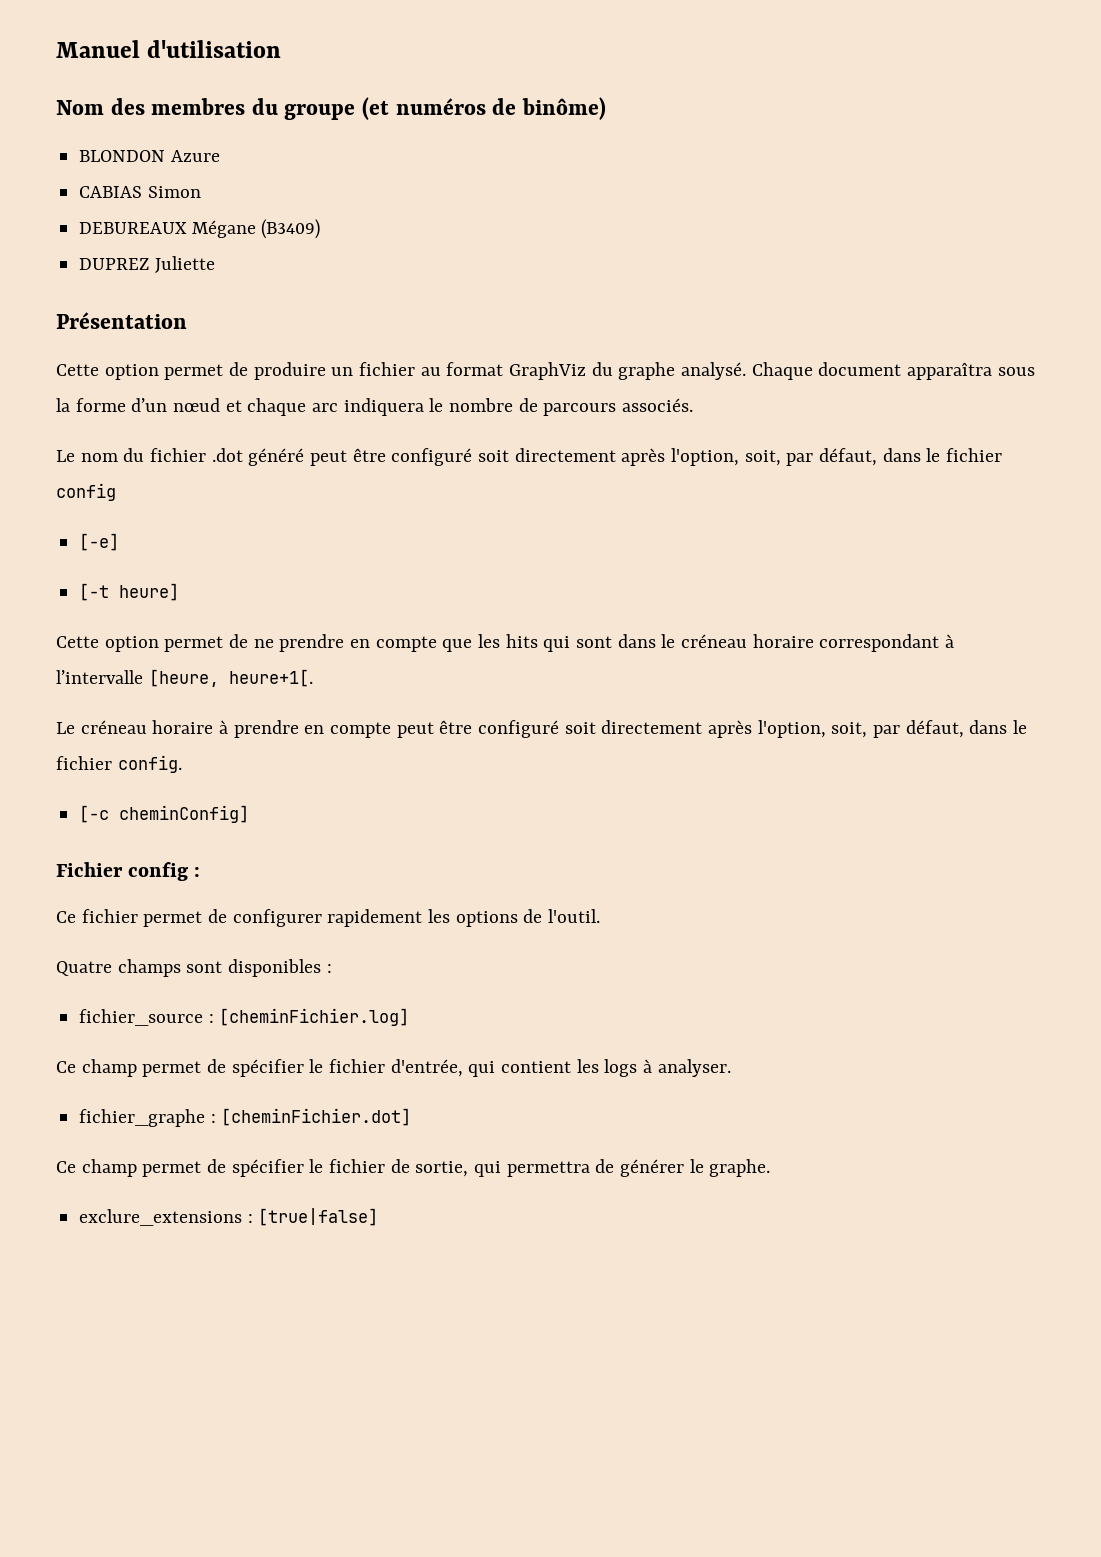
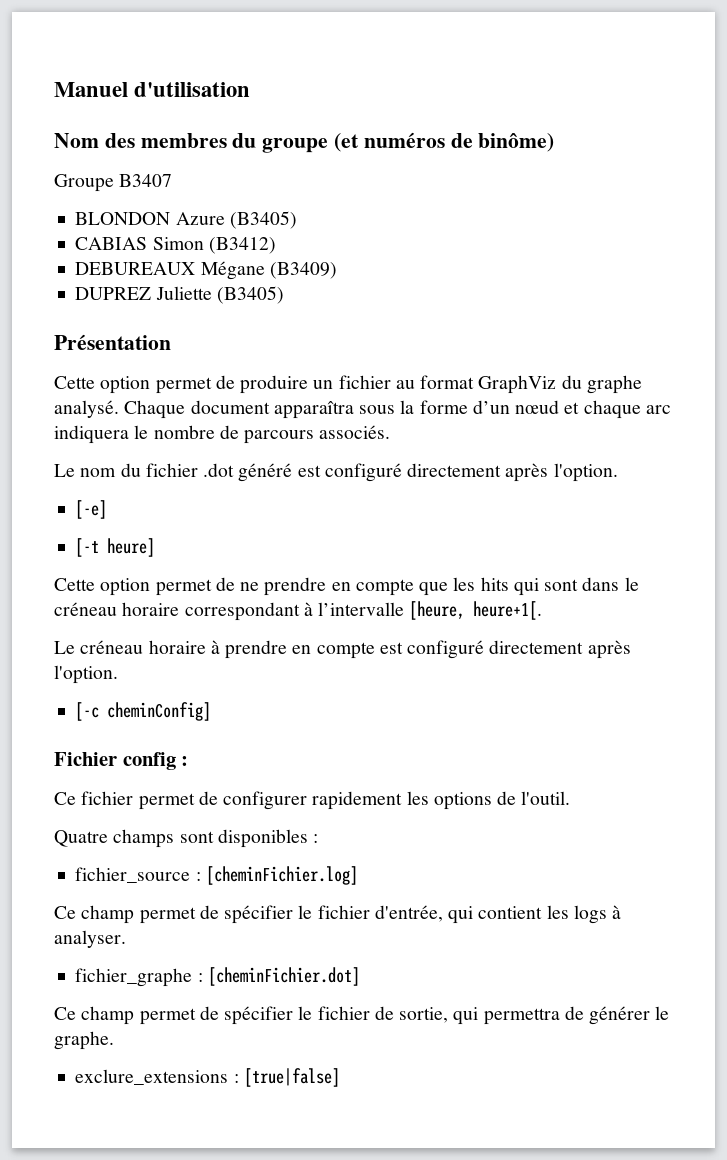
+ Groupe B3407
- BLONDON Azure
+ BLONDON Azure (B3405)
- CABIAS Simon
+ CABIAS Simon (B3412)
- DUPREZ Juliette
+ DUPREZ Juliette (B3405)
- Le nom du fichier .dot généré peut être configuré soit directement après l'option, soit, par défaut, dans le fichier config
+ Le nom du fichier .dot généré est configuré directement après l'option.
- Le créneau horaire à prendre en compte peut être configuré soit directement après l'option, soit, par défaut, dans le fichier config.
+ Le créneau horaire à prendre en compte est configuré directement après l'option.

